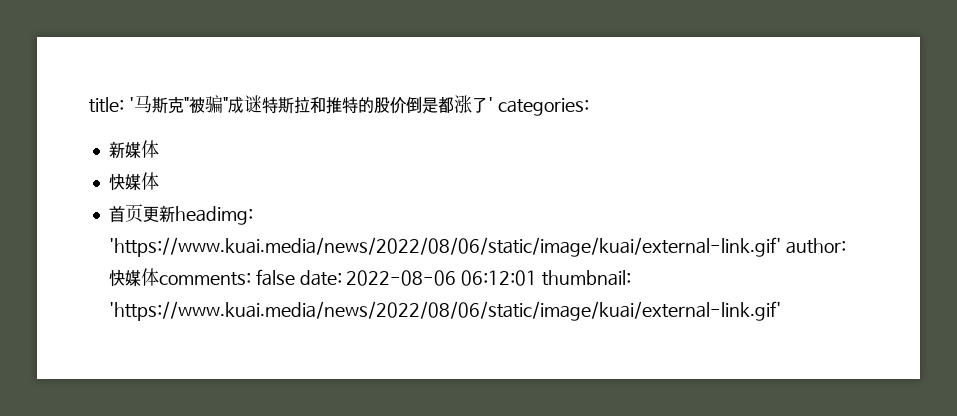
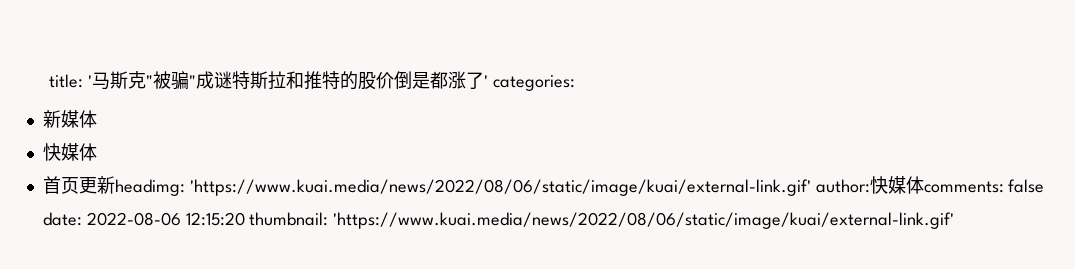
- 首页更新headimg: 'https://www.kuai.media/news/2022/08/06/static/image/kuai/external-link.gif' author:快媒体comments: false date: 2022-08-06 06:12:01 thumbnail: 'https://www.kuai.media/news/2022/08/06/static/image/kuai/external-link.gif'
+ 首页更新headimg: 'https://www.kuai.media/news/2022/08/06/static/image/kuai/external-link.gif' author:快媒体comments: false date: 2022-08-06 12:15:20 thumbnail: 'https://www.kuai.media/news/2022/08/06/static/image/kuai/external-link.gif'

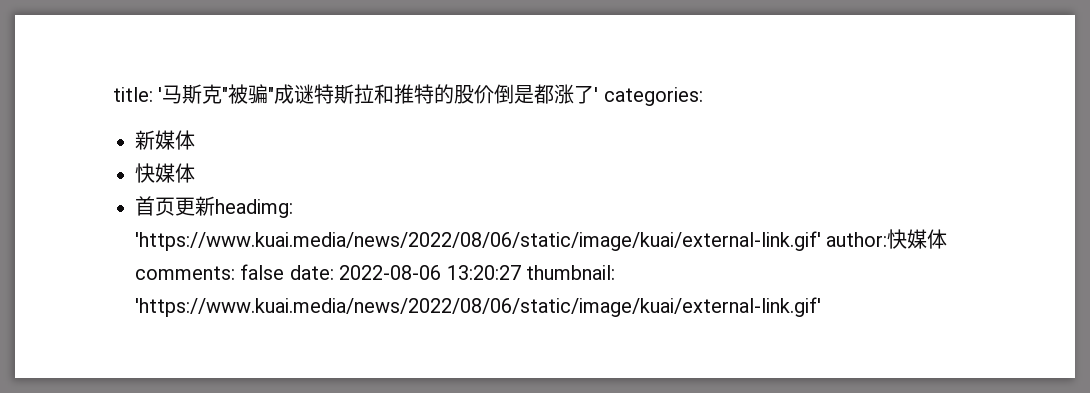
- 首页更新headimg: 'https://www.kuai.media/news/2022/08/06/static/image/kuai/external-link.gif' author:快媒体comments: false date: 2022-08-06 12:15:20 thumbnail: 'https://www.kuai.media/news/2022/08/06/static/image/kuai/external-link.gif'
+ 首页更新headimg: 'https://www.kuai.media/news/2022/08/06/static/image/kuai/external-link.gif' author:快媒体comments: false date: 2022-08-06 13:20:27 thumbnail: 'https://www.kuai.media/news/2022/08/06/static/image/kuai/external-link.gif'

